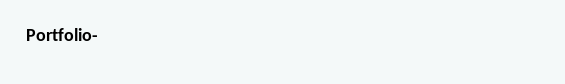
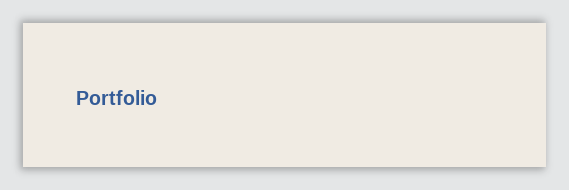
- Portfolio-
+ Portfolio

